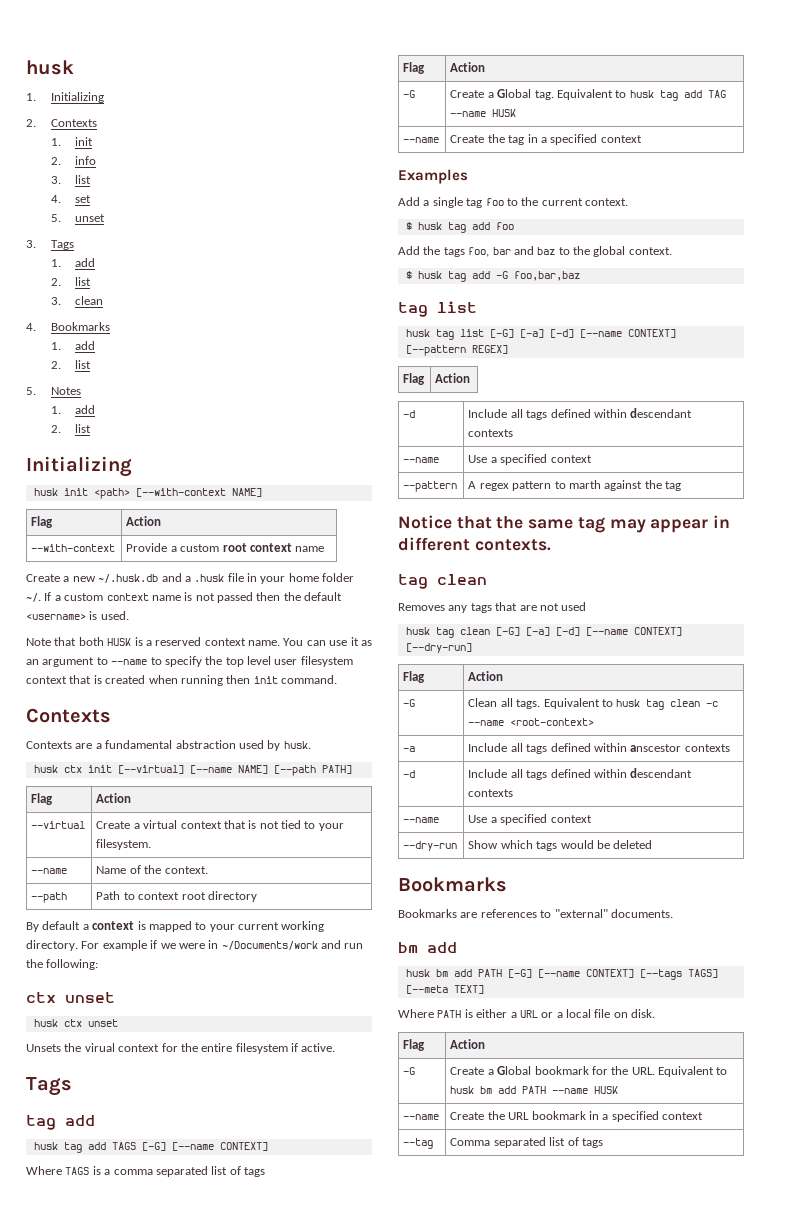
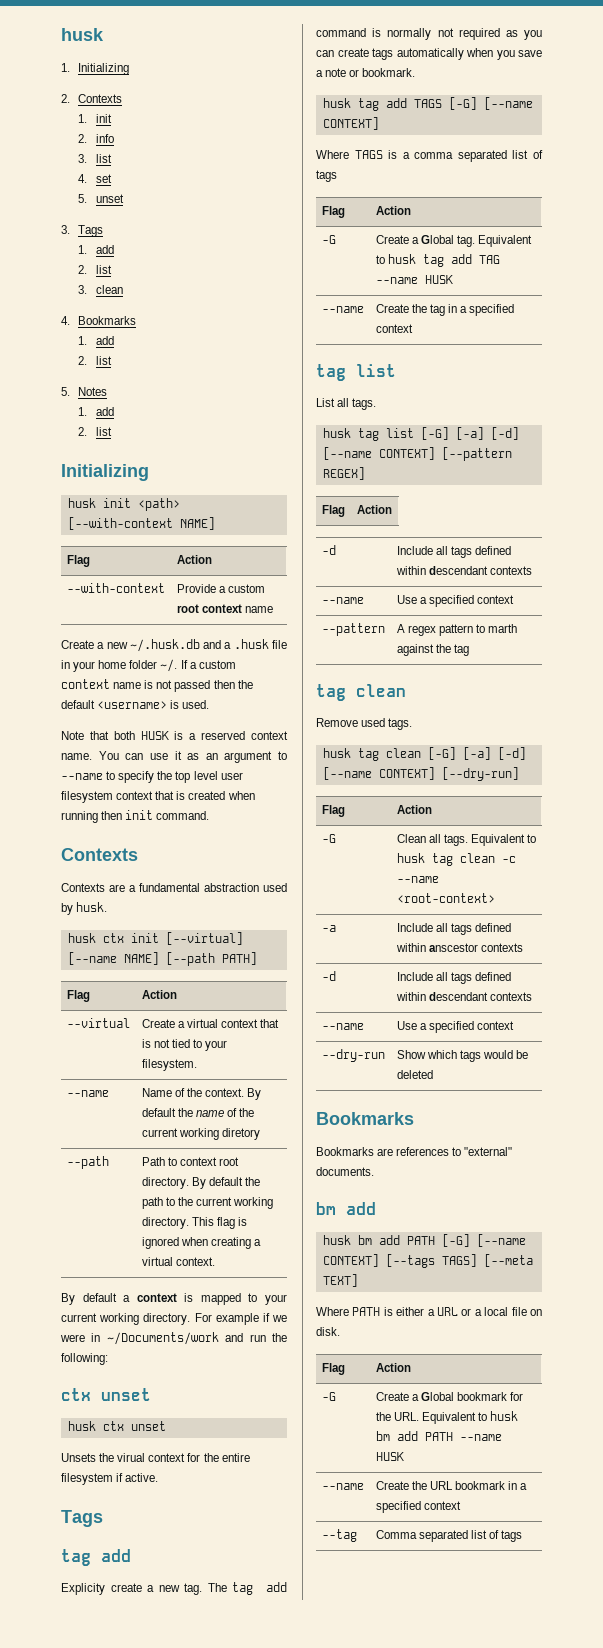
- --name | Name of the context.
+ --name | Name of the context. By default the name of the current working diretory
- --path | Path to context root directory
+ --path | Path to context root directory. By default the path to the current working directory. This flag is ignored when creating a virtual context.
+ Explicity create a new tag. The tag add command is normally not required as you can create tags automatically when you save a note or bookmark.
  --name | Create the tag in a specified context
- Examples
- Add a single tag foo to the current context.
- $ husk tag add foo
- Add the tags foo, bar and baz to the global context.
- $ husk tag add -G foo,bar,baz
  tag list
+ List all tags.
  --pattern | A regex pattern to marth against the tag
- Notice that the same tag may appear in different contexts.
  tag clean
- Removes any tags that are not used
+ Remove used tags.

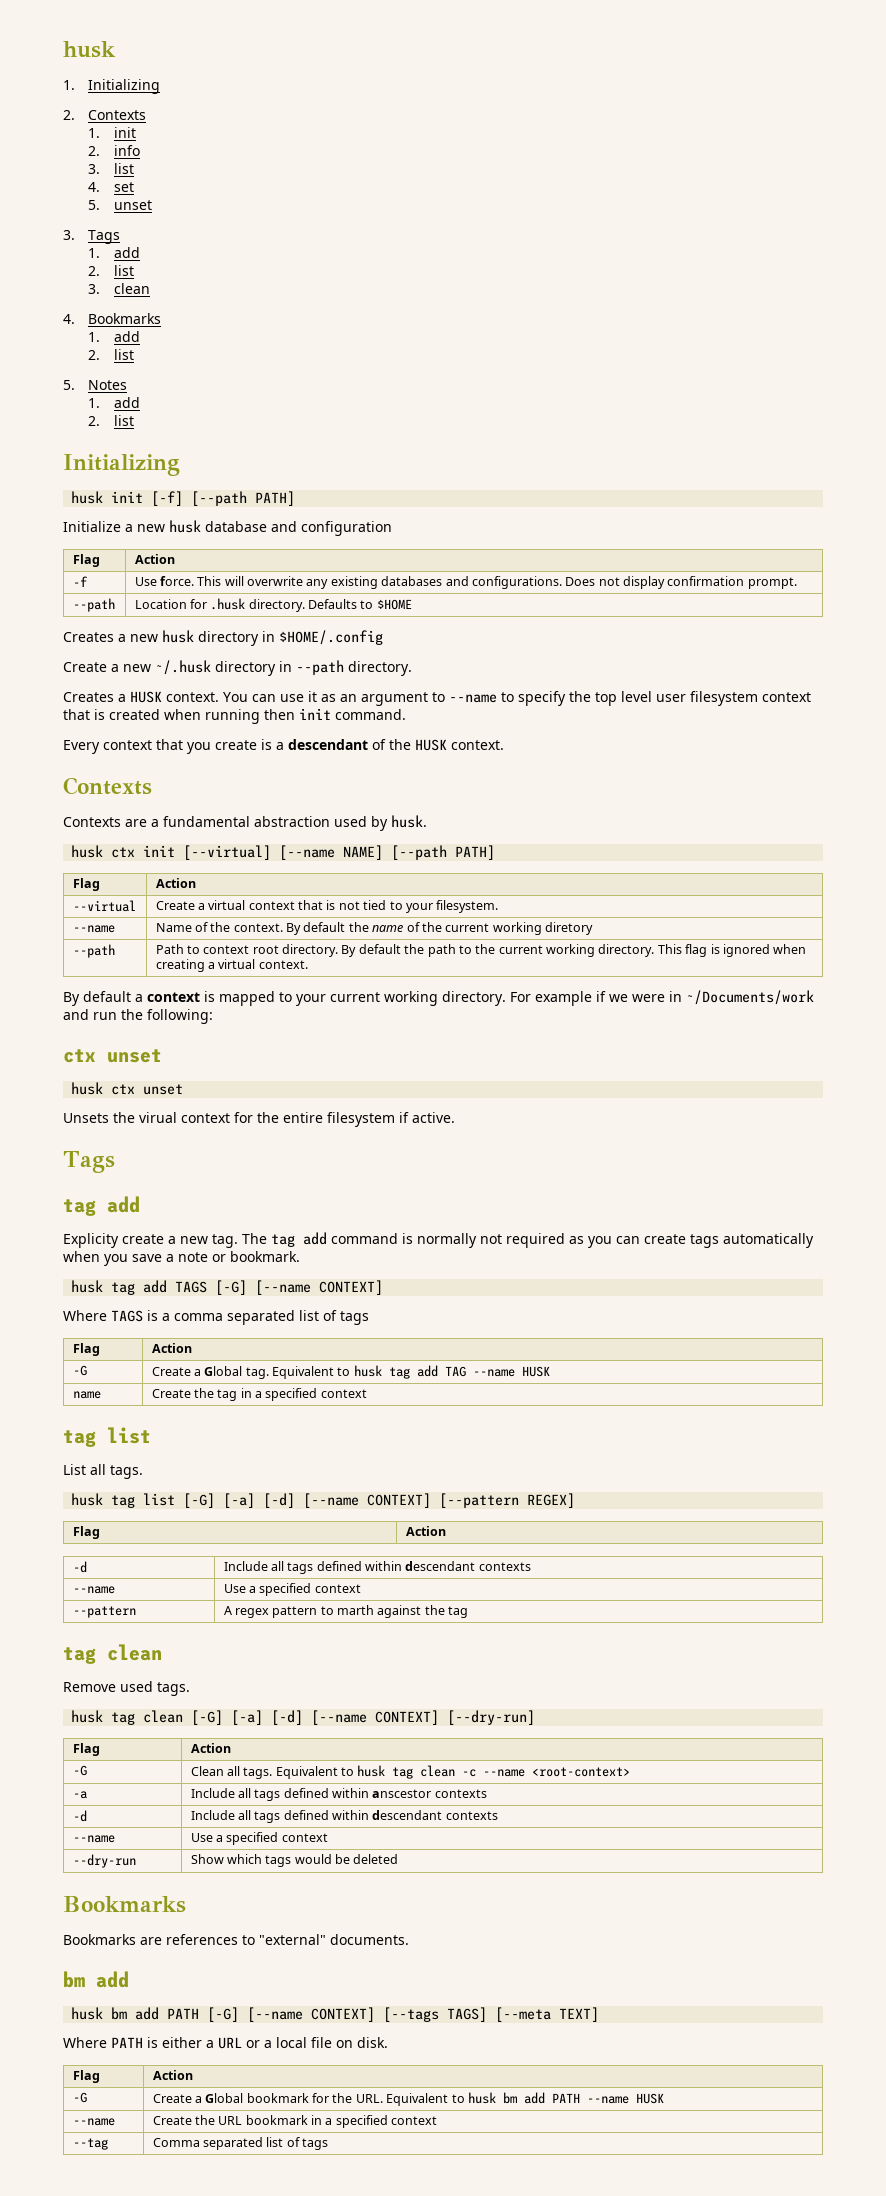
- husk init <path> [--with-context NAME]
+ husk init [-f] [--path PATH]
+ Initialize a new husk database and configuration
  Flag | Action
- --with-context | Provide a custom root context name
- Create a new ~/.husk.db and a .husk file in your home folder ~/. If a custom context name is not passed then the default <username> is used.
- Note that both HUSK is a reserved context name.
+ -f | Use force. This will overwrite any existing databases and configurations. Does not display confirmation prompt.
+ --path | Location for .husk directory. Defaults to $HOME
+ Creates a new husk directory in $HOME/.config
+ Create a new ~/.husk directory in --path directory.
+ Creates a HUSK context.
+ Every context that you create is a descendant of the HUSK context.
- --name | Create the tag in a specified context
+ name | Create the tag in a specified context

